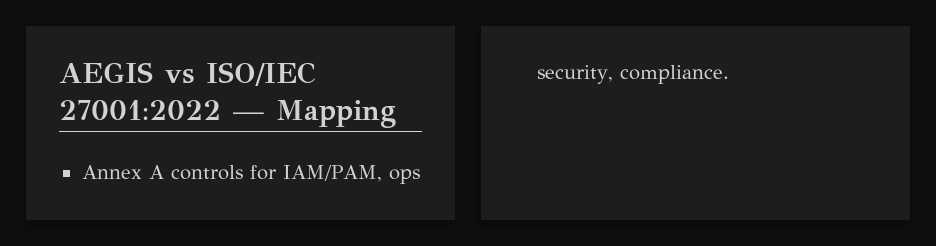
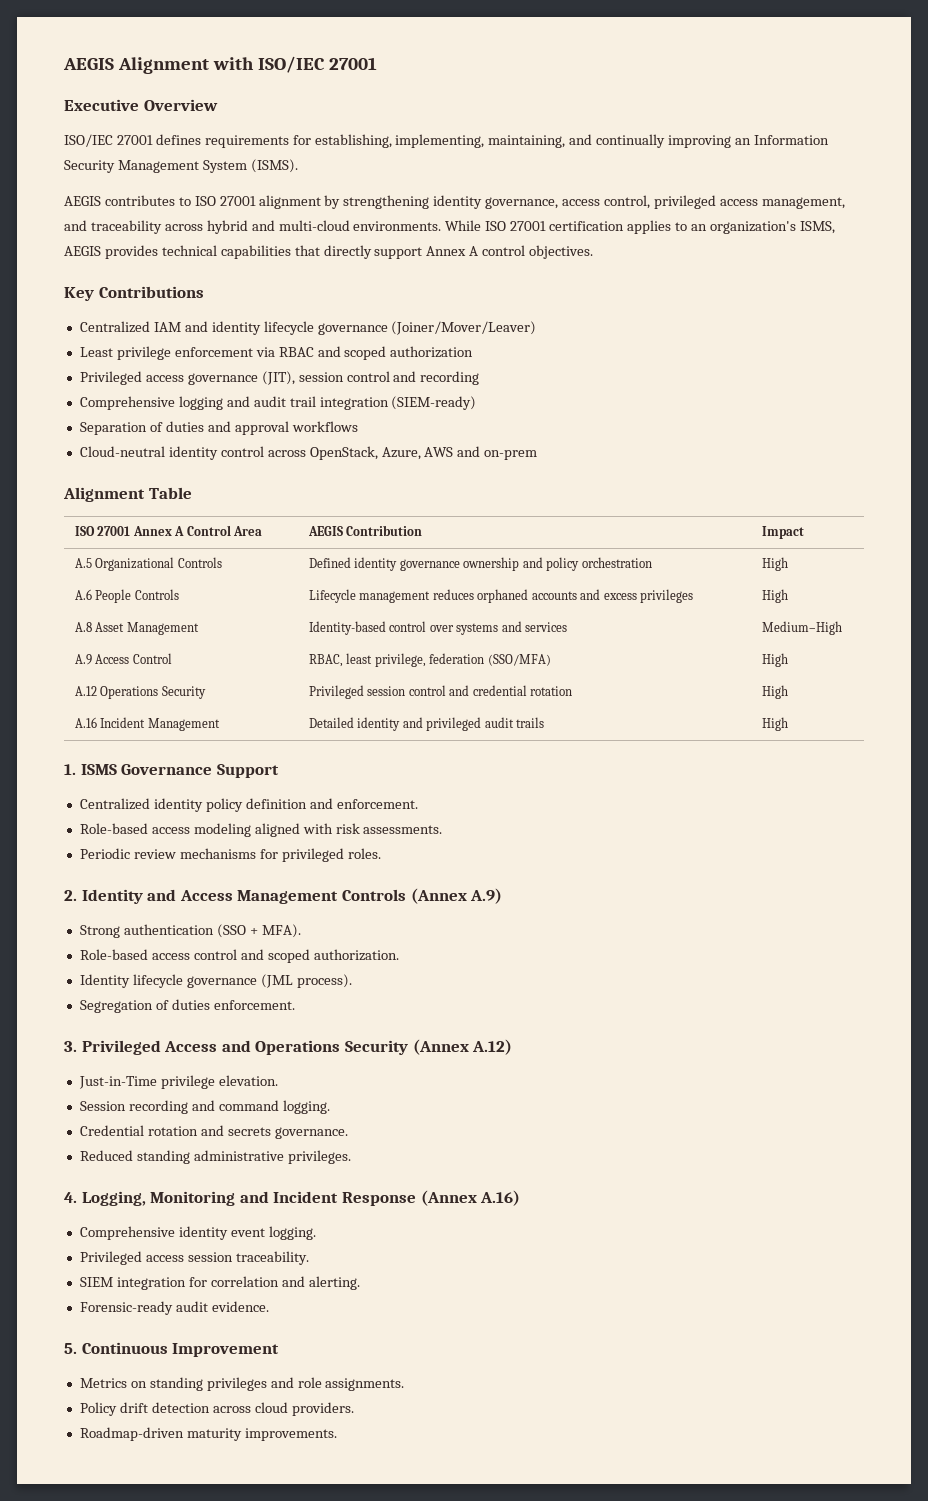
- AEGIS vs ISO/IEC 27001:2022 — Mapping
- Annex A controls for IAM/PAM, ops security, compliance.
+ AEGIS Alignment with ISO/IEC 27001
+ Executive Overview
+ ISO/IEC 27001 defines requirements for establishing, implementing, maintaining, and continually improving an Information Security Management System (ISMS).
+ AEGIS contributes to ISO 27001 alignment by strengthening identity governance, access control, privileged access management, and traceability across hybrid and multi-cloud environments. While ISO 27001 certification applies to an organization's ISMS, AEGIS provides technical capabilities that directly support Annex A control objectives.
+ Key Contributions
+ Centralized IAM and identity lifecycle governance (Joiner/Mover/Leaver)
+ Least privilege enforcement via RBAC and scoped authorization
+ Privileged access governance (JIT), session control and recording
+ Comprehensive logging and audit trail integration (SIEM-ready)
+ Separation of duties and approval workflows
+ Cloud-neutral identity control across OpenStack, Azure, AWS and on-prem
+ Alignment Table
+ ISO 27001 Annex A Control Area | AEGIS Contribution | Impact
+ A.5 Organizational Controls | Defined identity governance ownership and policy orchestration | High
+ A.6 People Controls | Lifecycle management reduces orphaned accounts and excess privileges | High
+ A.8 Asset Management | Identity-based control over systems and services | Medium–High
+ A.9 Access Control | RBAC, least privilege, federation (SSO/MFA) | High
+ A.12 Operations Security | Privileged session control and credential rotation | High
+ A.16 Incident Management | Detailed identity and privileged audit trails | High
+ 1. ISMS Governance Support
+ Centralized identity policy definition and enforcement.
+ Role-based access modeling aligned with risk assessments.
+ Periodic review mechanisms for privileged roles.
+ 2. Identity and Access Management Controls (Annex A.9)
+ Strong authentication (SSO + MFA).
+ Role-based access control and scoped authorization.
+ Identity lifecycle governance (JML process).
+ Segregation of duties enforcement.
+ 3. Privileged Access and Operations Security (Annex A.12)
+ Just-in-Time privilege elevation.
+ Session recording and command logging.
+ Credential rotation and secrets governance.
+ Reduced standing administrative privileges.
+ 4. Logging, Monitoring and Incident Response (Annex A.16)
+ Comprehensive identity event logging.
+ Privileged access session traceability.
+ SIEM integration for correlation and alerting.
+ Forensic-ready audit evidence.
+ 5. Continuous Improvement
+ Metrics on standing privileges and role assignments.
+ Policy drift detection across cloud providers.
+ Roadmap-driven maturity improvements.

